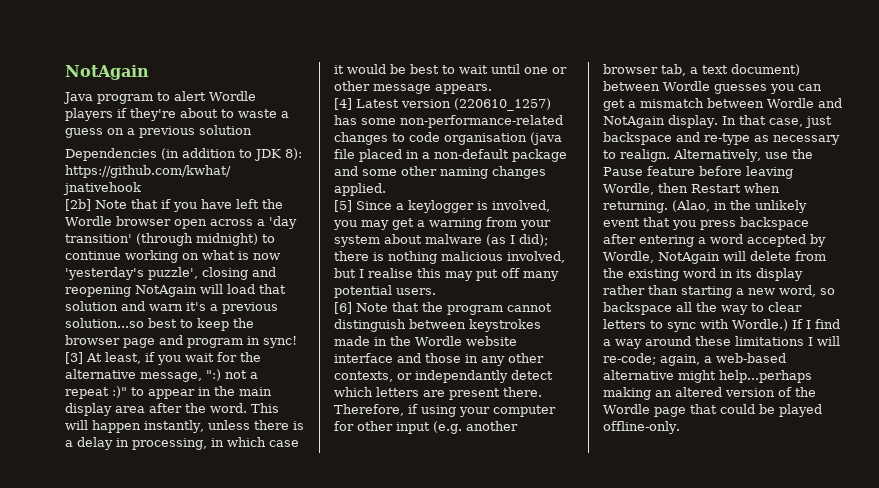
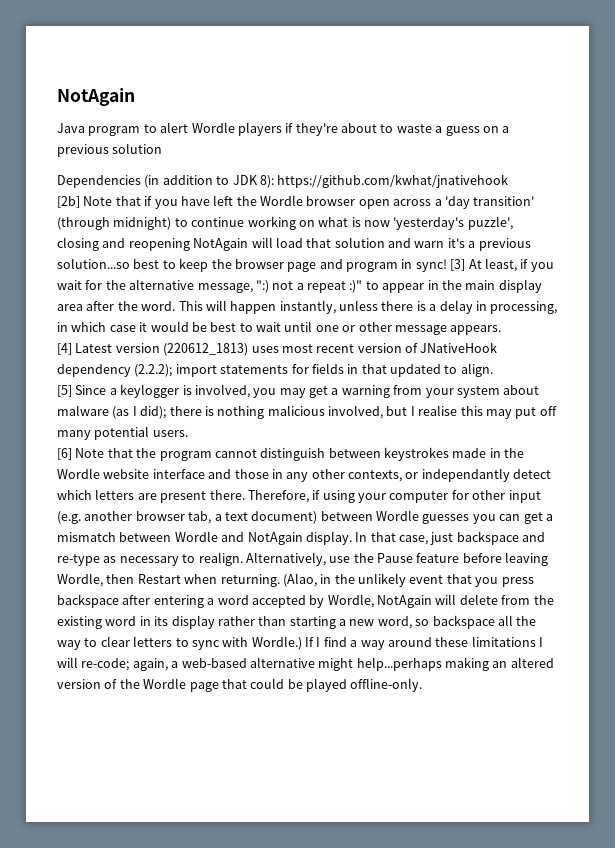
- [4] Latest version (220610_1257) has some non-performance-related changes to code organisation (java file placed in a non-default package and some other naming changes applied.
+ [4] Latest version (220612_1813) uses most recent version of JNativeHook dependency (2.2.2); import statements for fields in that updated to align.

